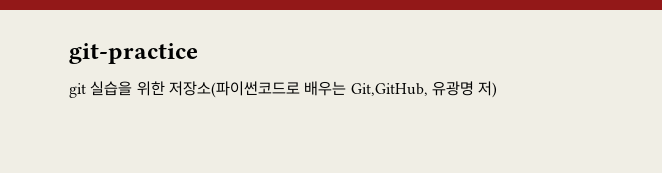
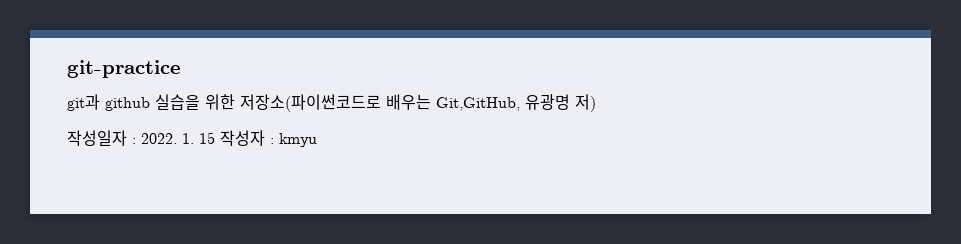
- git 실습을 위한 저장소(파이썬코드로 배우는 Git,GitHub, 유광명 저)
+ git과 github 실습을 위한 저장소(파이썬코드로 배우는 Git,GitHub, 유광명 저)
+ 작성일자 : 2022. 1. 15 작성자 : kmyu

